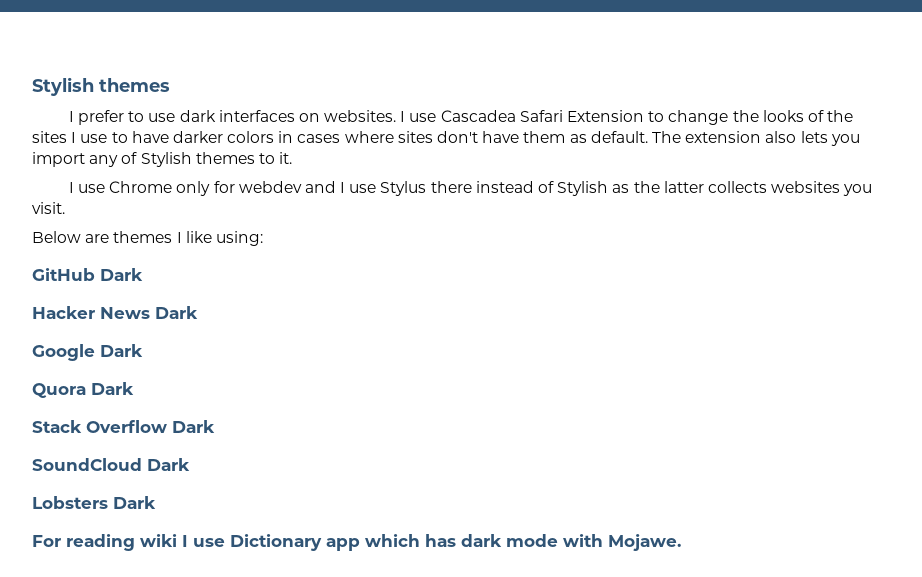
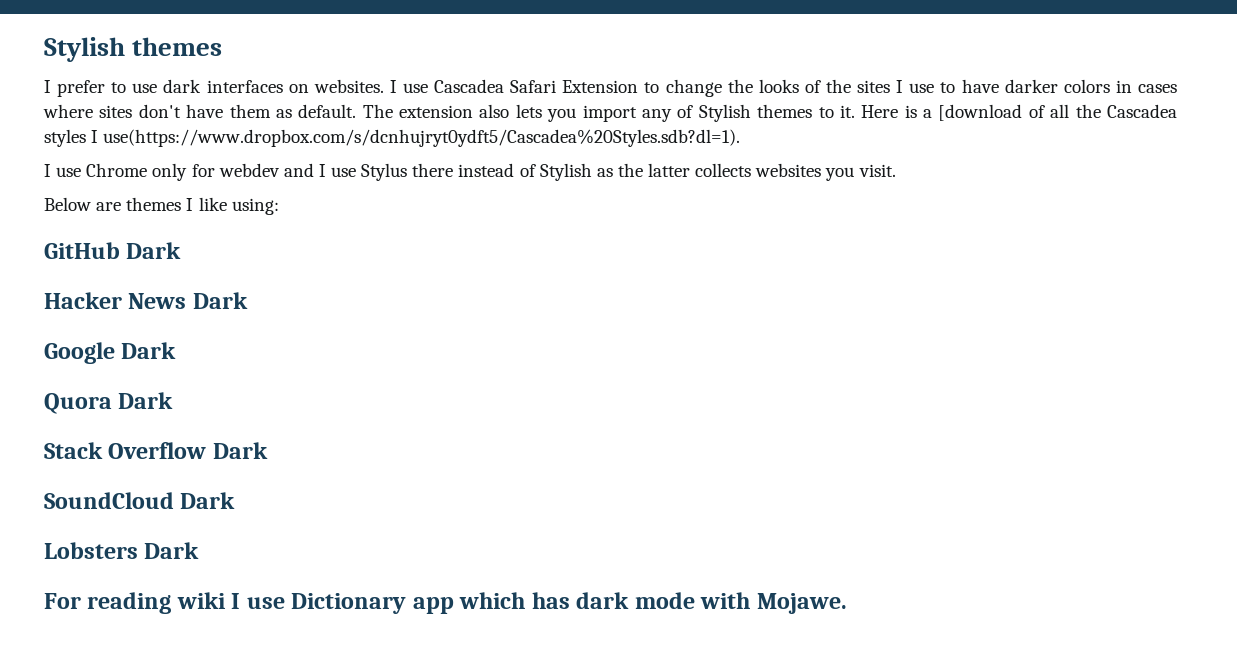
+ Here is a [download of all the Cascadea styles I use(https://www.dropbox.com/s/dcnhujryt0ydft5/Cascadea%20Styles.sdb?dl=1).

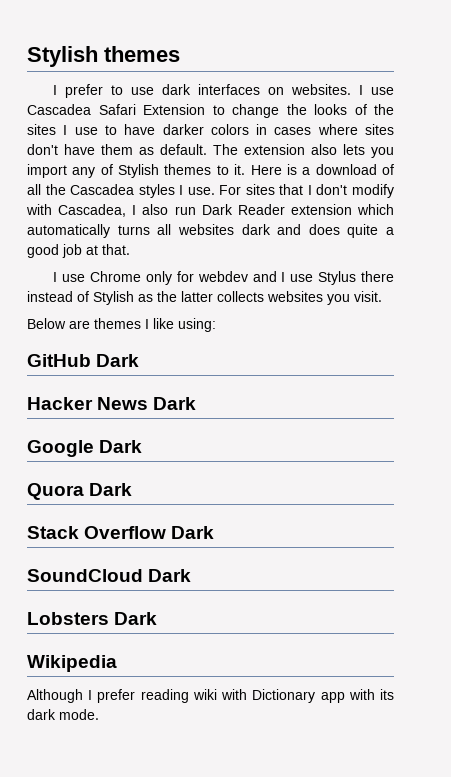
- Here is a [download of all the Cascadea styles I use(https://www.dropbox.com/s/dcnhujryt0ydft5/Cascadea%20Styles.sdb?dl=1).
+ Here is a download of all the Cascadea styles I use. For sites that I don't modify with Cascadea, I also run Dark Reader extension which automatically turns all websites dark and does quite a good job at that.
- For reading wiki I use Dictionary app which has dark mode with Mojawe.
+ Wikipedia
+ Although I prefer reading wiki with Dictionary app with its dark mode.

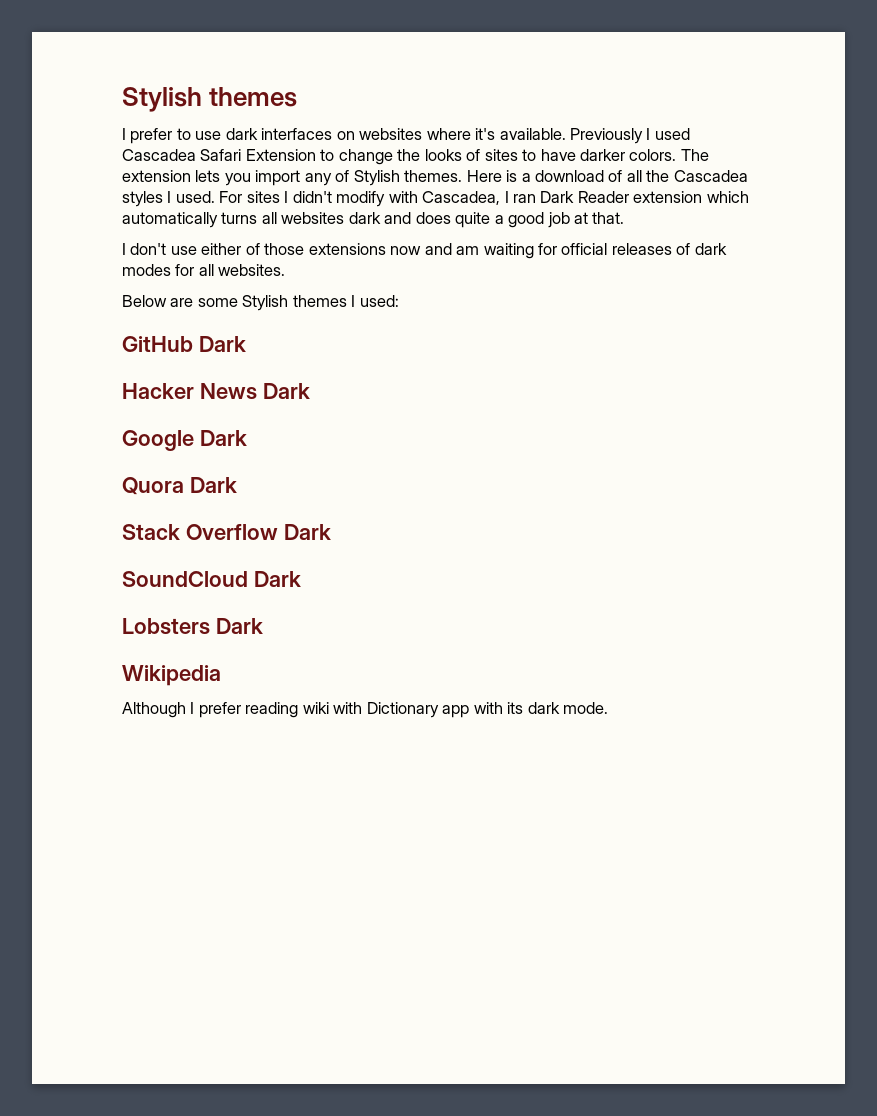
- I prefer to use dark interfaces on websites. I use Cascadea Safari Extension to change the looks of the sites I use to have darker colors in cases where sites don't have them as default.
+ I prefer to use dark interfaces on websites where it's available. Previously I used Cascadea Safari Extension to change the looks of sites to have darker colors.
- The extension also lets you import any of Stylish themes to it.
+ The extension lets you import any of Stylish themes.
- Here is a download of all the Cascadea styles I use.
+ Here is a download of all the Cascadea styles I used.
- For sites that I don't modify with Cascadea, I also run Dark Reader extension which automatically turns all websites dark and does quite a good job at that.
+ For sites I didn't modify with Cascadea, I ran Dark Reader extension which automatically turns all websites dark and does quite a good job at that.
- I use Chrome only for webdev and I use Stylus there instead of Stylish as the latter collects websites you visit.
- Below are themes I like using:
+ I don't use either of those extensions now and am waiting for official releases of dark modes for all websites.
+ Below are some Stylish themes I used:

